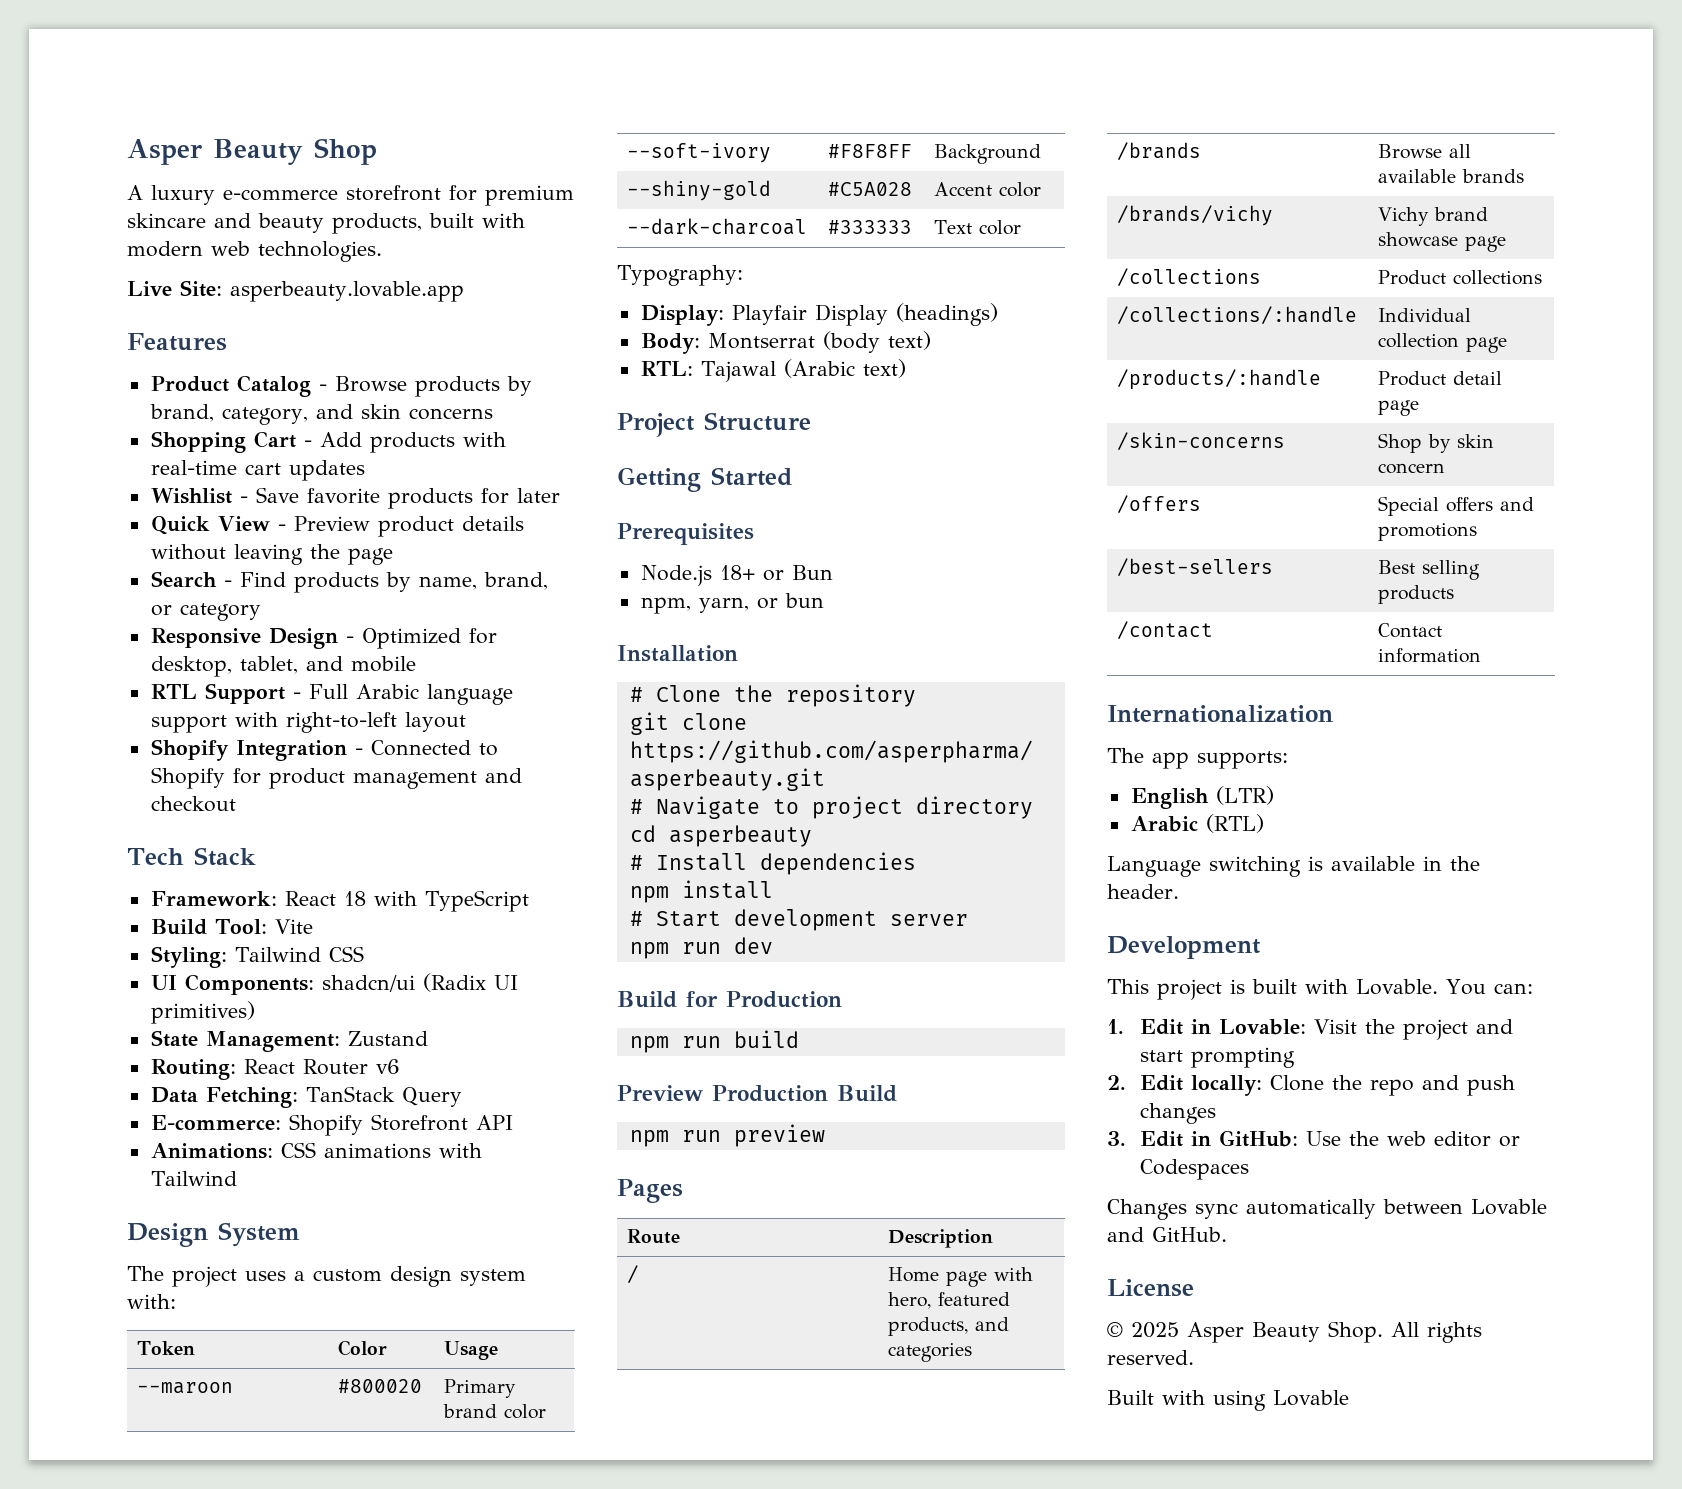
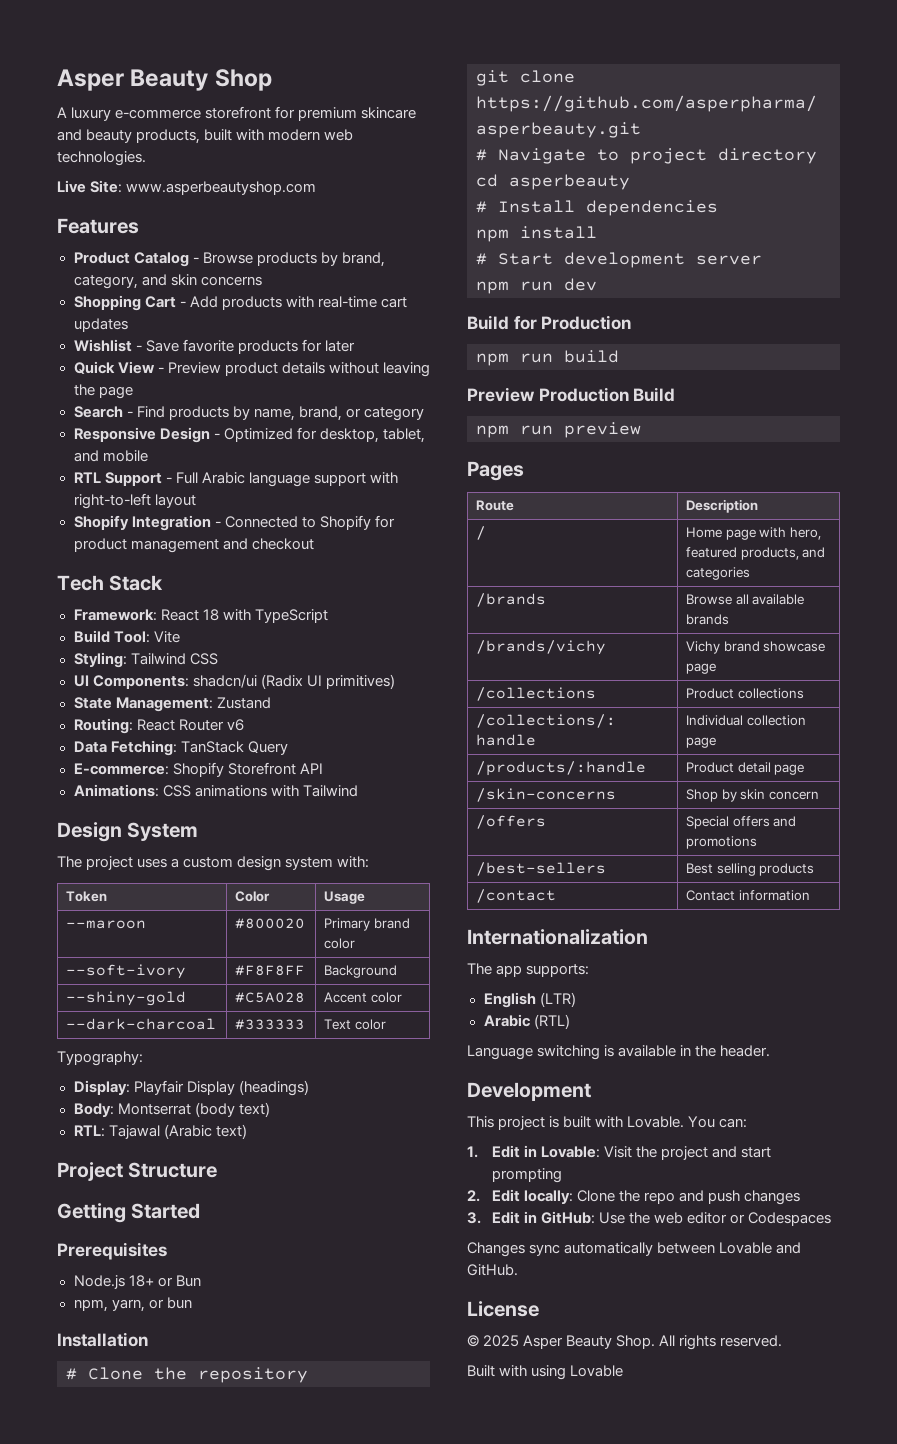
- Live Site: asperbeauty.lovable.app
+ Live Site: www.asperbeautyshop.com

